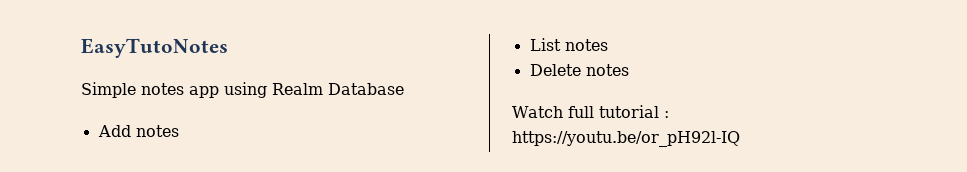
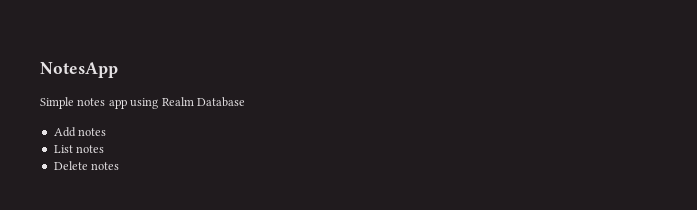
- EasyTutoNotes
+ NotesApp
- Watch full tutorial : https://youtu.be/or_pH92l-IQ

